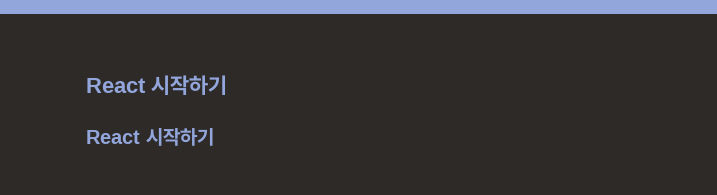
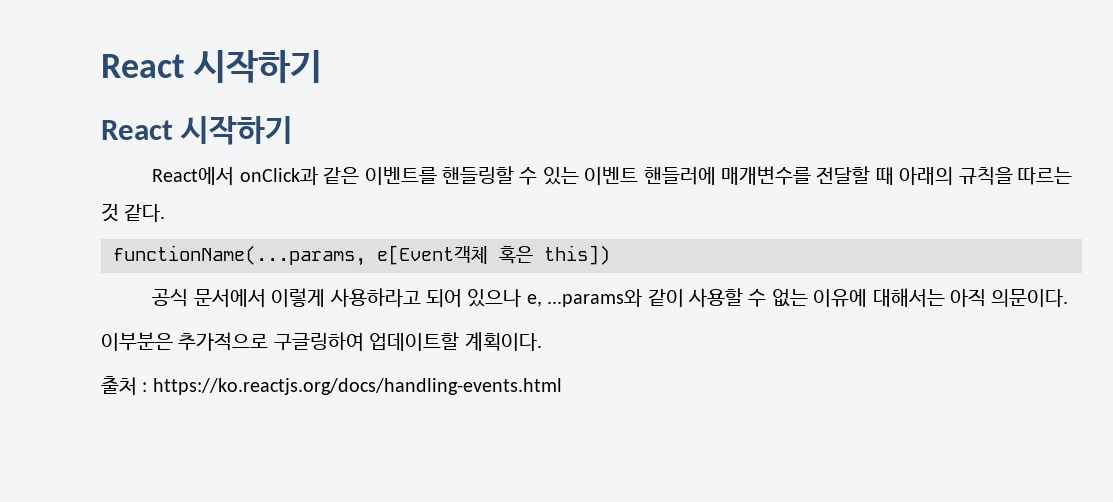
+ React에서 onClick과 같은 이벤트를 핸들링할 수 있는 이벤트 핸들러에 매개변수를 전달할 때 아래의 규칙을 따르는 것 같다.
+ functionName(...params, e[Event객체 혹은 this])
+ 공식 문서에서 이렇게 사용하라고 되어 있으나 e, ...params와 같이 사용할 수 없는 이유에 대해서는 아직 의문이다.
+ 이부분은 추가적으로 구글링하여 업데이트할 계획이다.
+ 출처 : https://ko.reactjs.org/docs/handling-events.html

